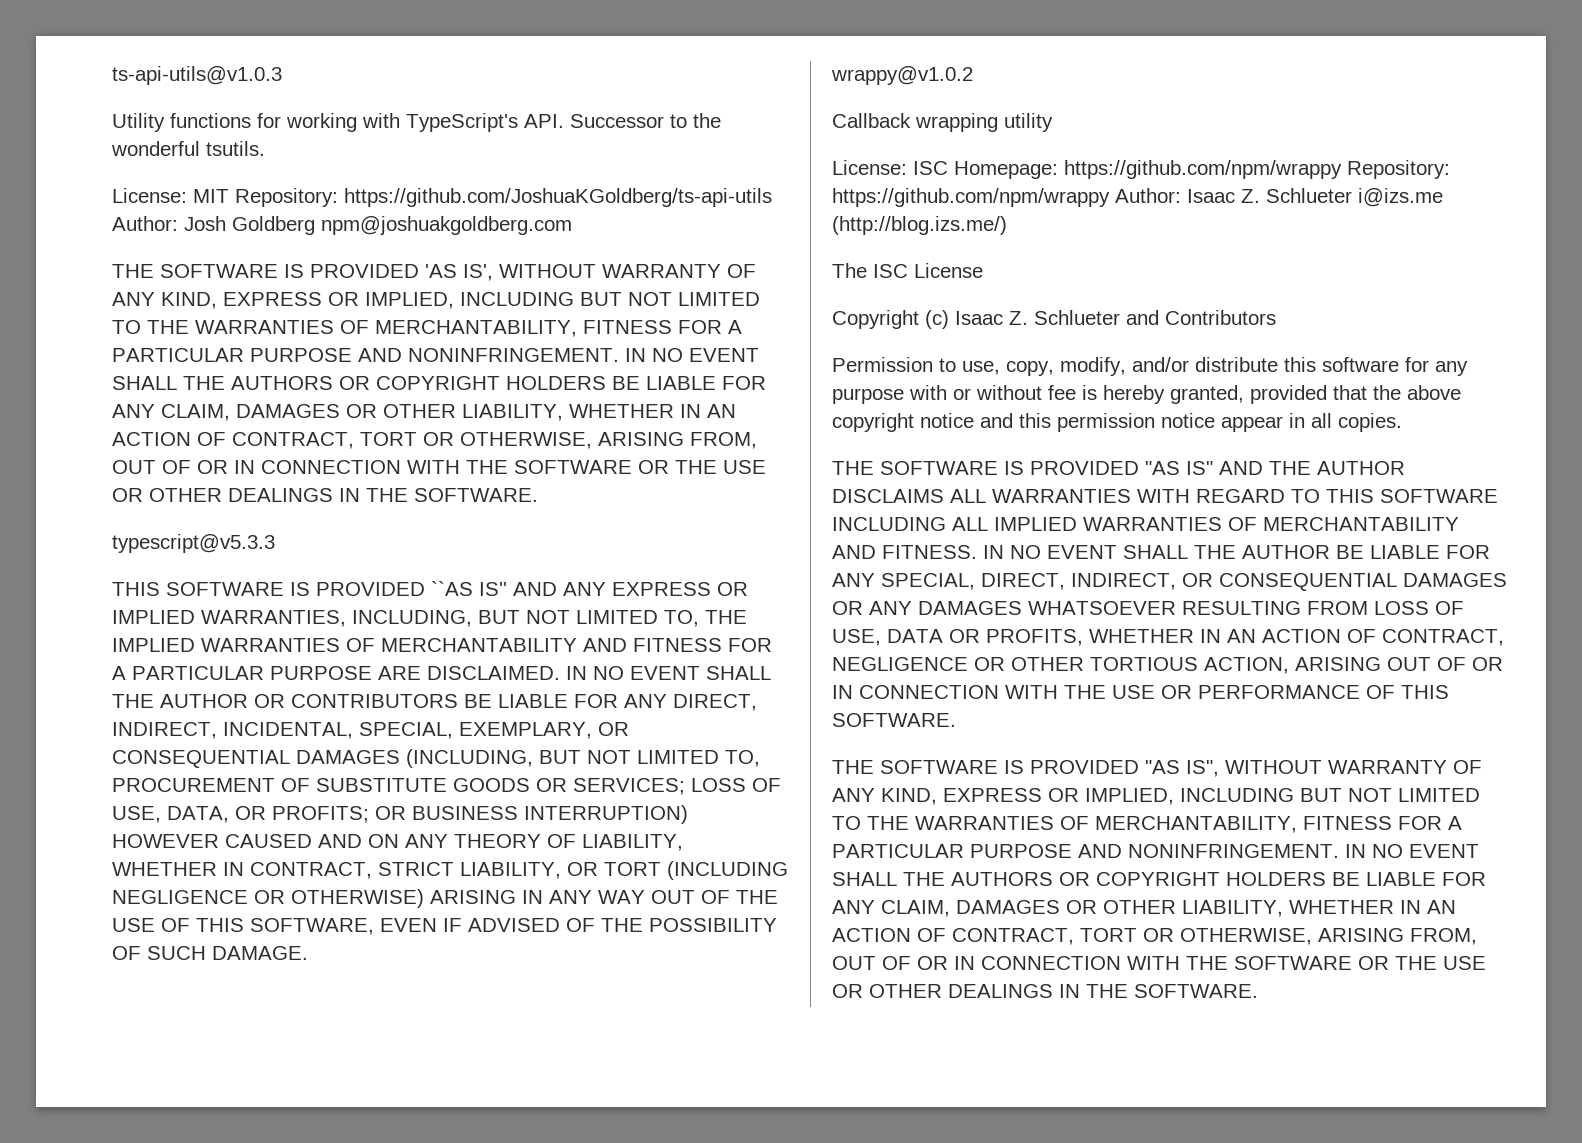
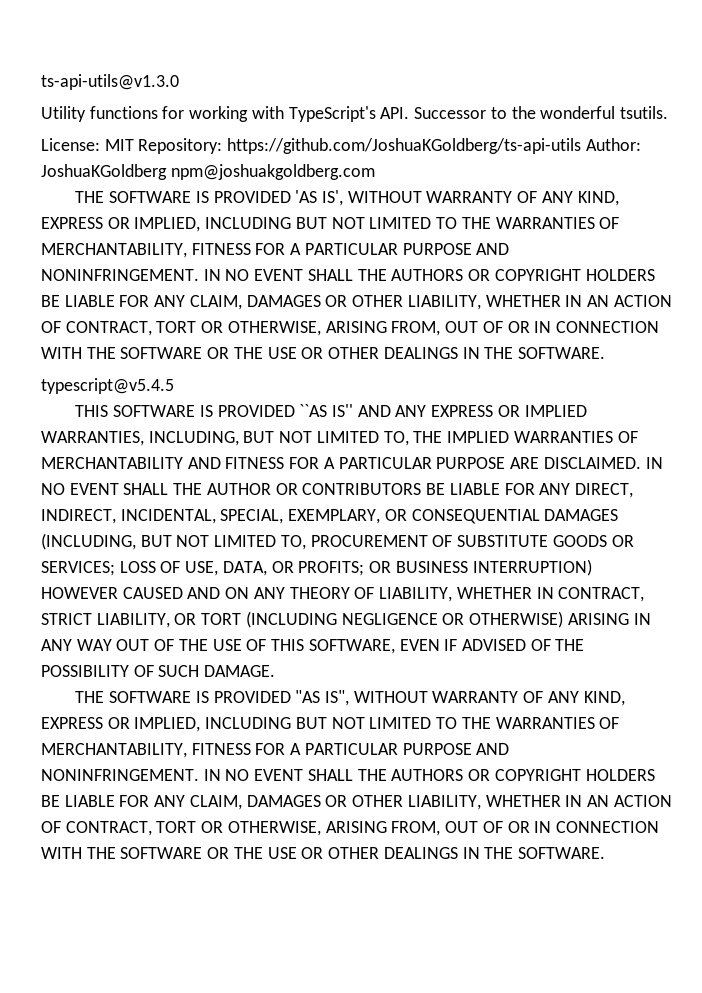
- ts-api-utils@v1.0.3
+ ts-api-utils@v1.3.0
- License: MIT Repository: https://github.com/JoshuaKGoldberg/ts-api-utils Author: Josh Goldberg npm@joshuakgoldberg.com
+ License: MIT Repository: https://github.com/JoshuaKGoldberg/ts-api-utils Author: JoshuaKGoldberg npm@joshuakgoldberg.com
- typescript@v5.3.3
+ typescript@v5.4.5
- wrappy@v1.0.2
- Callback wrapping utility
- License: ISC Homepage: https://github.com/npm/wrappy Repository: https://github.com/npm/wrappy Author: Isaac Z. Schlueter i@izs.me (http://blog.izs.me/)
- The ISC License
- Copyright (c) Isaac Z. Schlueter and Contributors
- Permission to use, copy, modify, and/or distribute this software for any purpose with or without fee is hereby granted, provided that the above copyright notice and this permission notice appear in all copies.
- THE SOFTWARE IS PROVIDED "AS IS" AND THE AUTHOR DISCLAIMS ALL WARRANTIES WITH REGARD TO THIS SOFTWARE INCLUDING ALL IMPLIED WARRANTIES OF MERCHANTABILITY AND FITNESS. IN NO EVENT SHALL THE AUTHOR BE LIABLE FOR ANY SPECIAL, DIRECT, INDIRECT, OR CONSEQUENTIAL DAMAGES OR ANY DAMAGES WHATSOEVER RESULTING FROM LOSS OF USE, DATA OR PROFITS, WHETHER IN AN ACTION OF CONTRACT, NEGLIGENCE OR OTHER TORTIOUS ACTION, ARISING OUT OF OR IN CONNECTION WITH THE USE OR PERFORMANCE OF THIS SOFTWARE.

